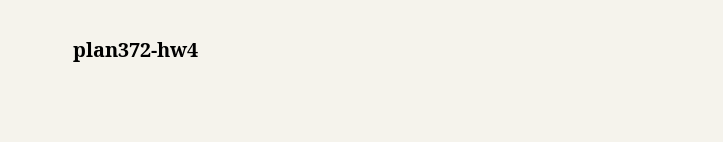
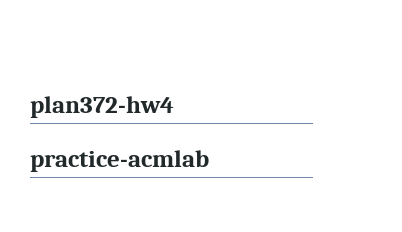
+ practice-acmlab

